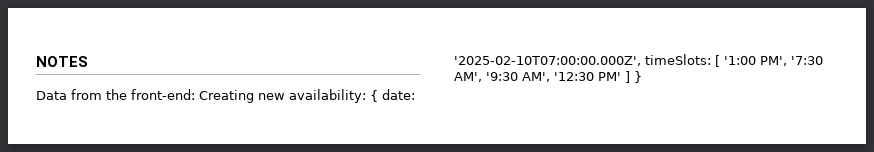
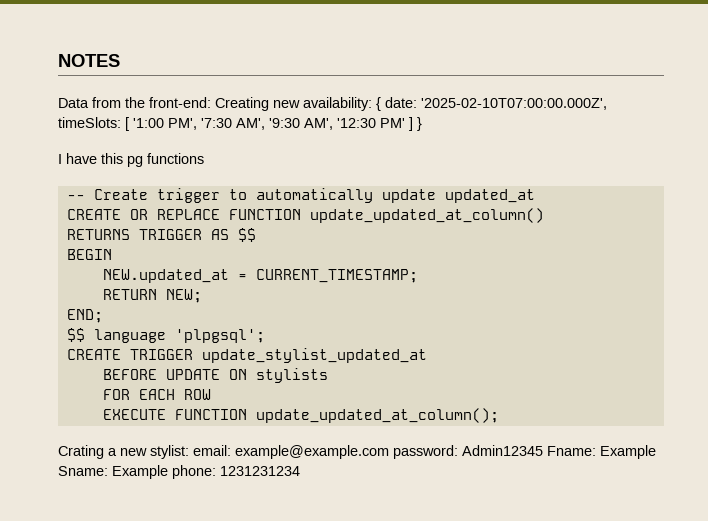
+ I have this pg functions
+ -- Create trigger to automatically update updated_at
+ CREATE OR REPLACE FUNCTION update_updated_at_column()
+ RETURNS TRIGGER AS $$
+ BEGIN
+ NEW.updated_at = CURRENT_TIMESTAMP;
+ RETURN NEW;
+ END;
+ $$ language 'plpgsql';
+ CREATE TRIGGER update_stylist_updated_at
+ BEFORE UPDATE ON stylists
+ FOR EACH ROW
+ EXECUTE FUNCTION update_updated_at_column();
+ Crating a new stylist: email: example@example.com password: Admin12345 Fname: Example Sname: Example phone: 1231231234

